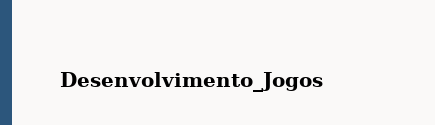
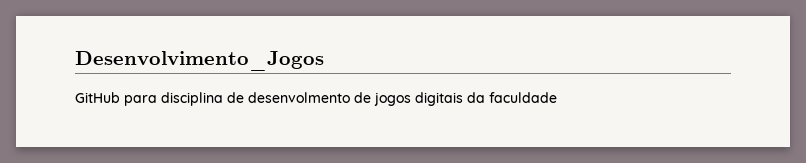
+ GitHub para disciplina de desenvolmento de jogos digitais da faculdade

